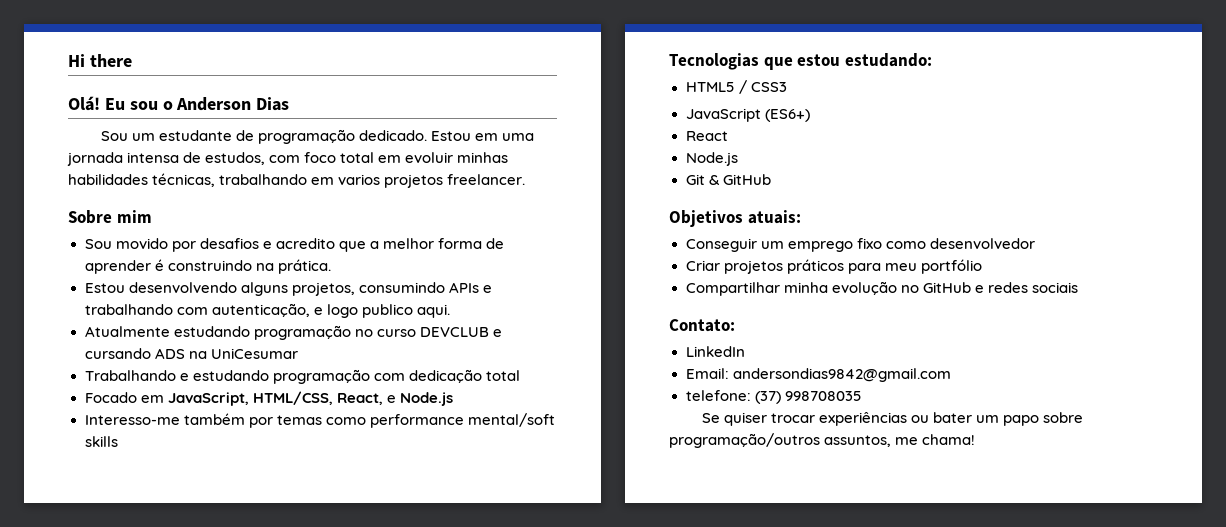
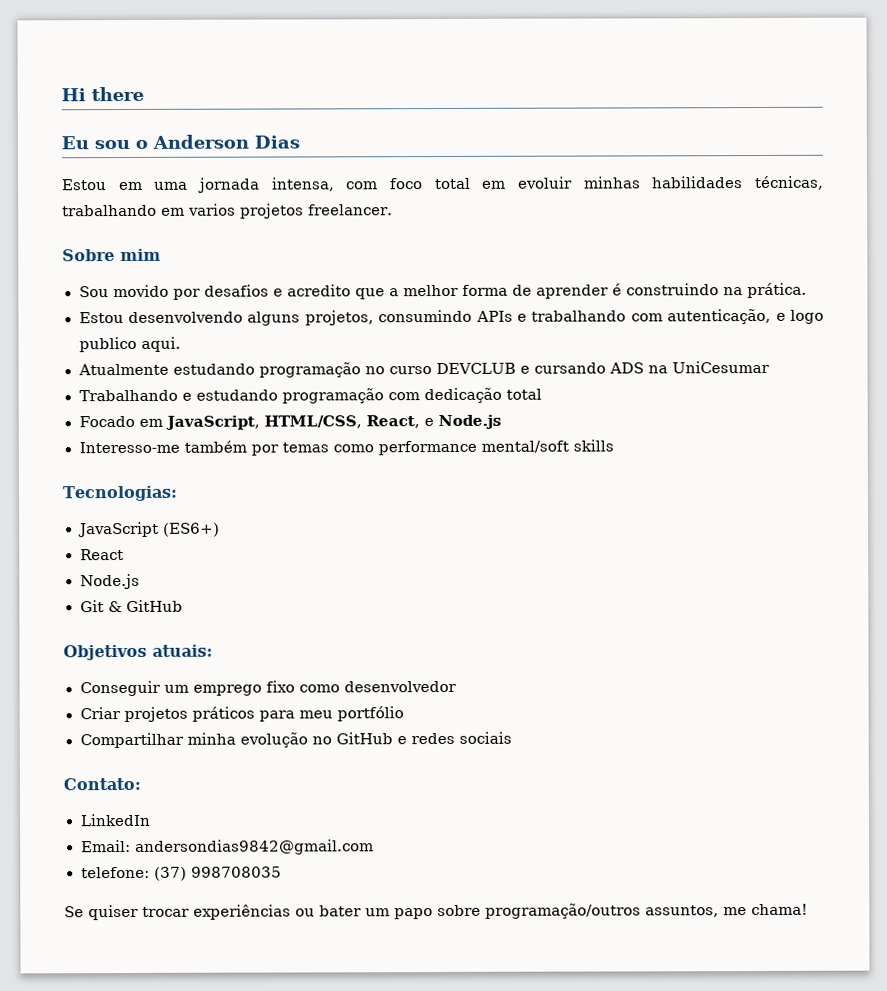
- Olá!
- Sou um estudante de programação dedicado. Estou em uma jornada intensa de estudos, com foco total em evoluir minhas habilidades técnicas, trabalhando em varios projetos freelancer.
+ Estou em uma jornada intensa, com foco total em evoluir minhas habilidades técnicas, trabalhando em varios projetos freelancer.
- Tecnologias que estou estudando:
- HTML5 / CSS3
+ Tecnologias:

